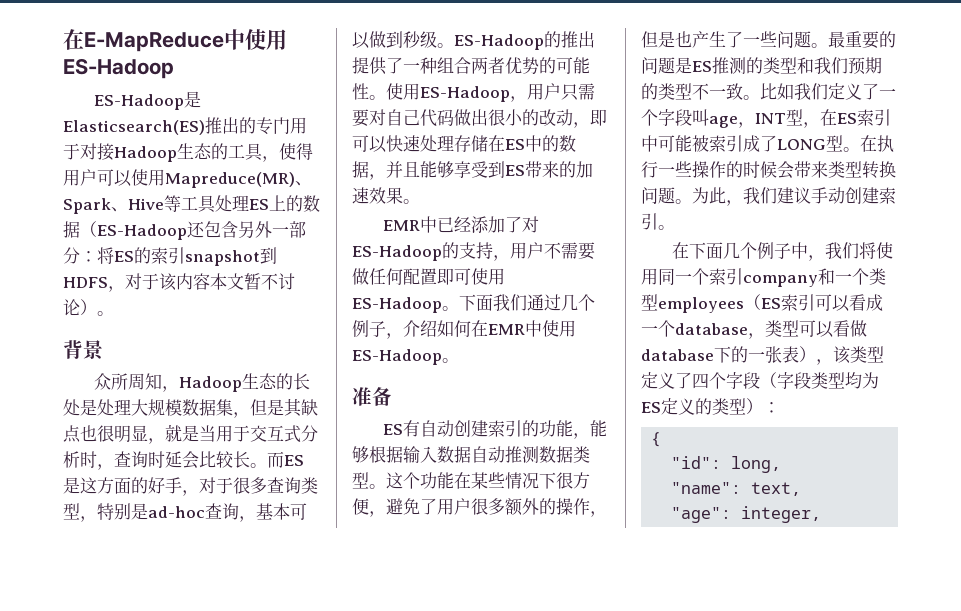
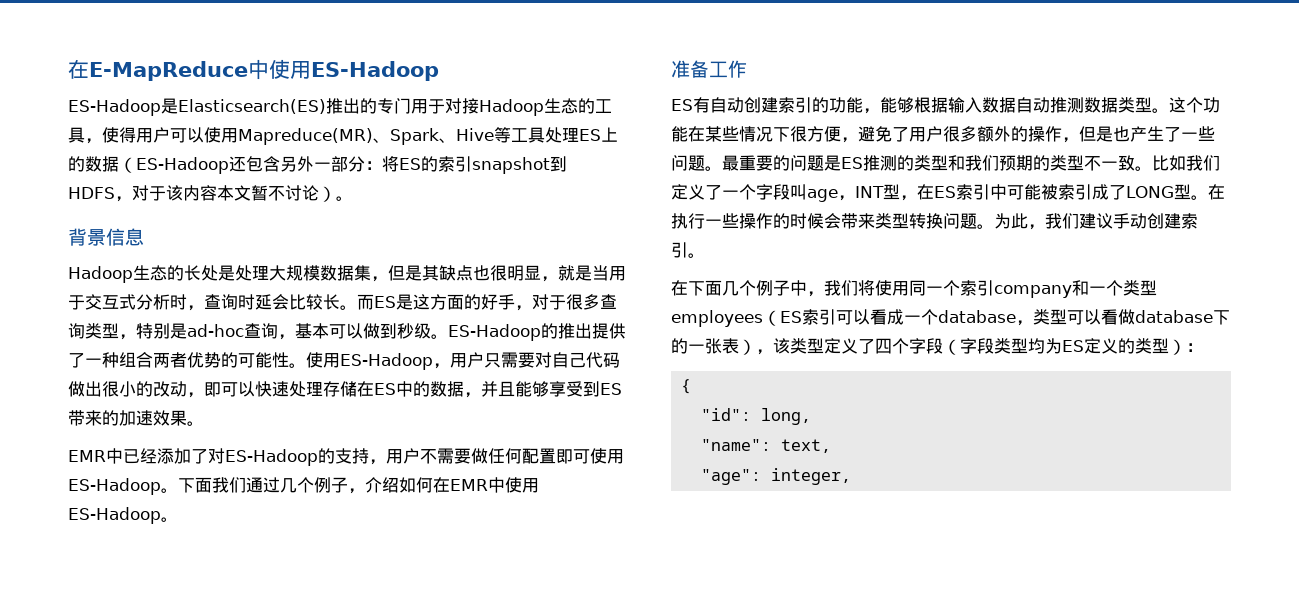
- 背景
- 众所周知，Hadoop生态的长处是处理大规模数据集，但是其缺点也很明显，就是当用于交互式分析时，查询时延会比较长。
+ 背景信息
+ Hadoop生态的长处是处理大规模数据集，但是其缺点也很明显，就是当用于交互式分析时，查询时延会比较长。
- 准备
+ 准备工作

